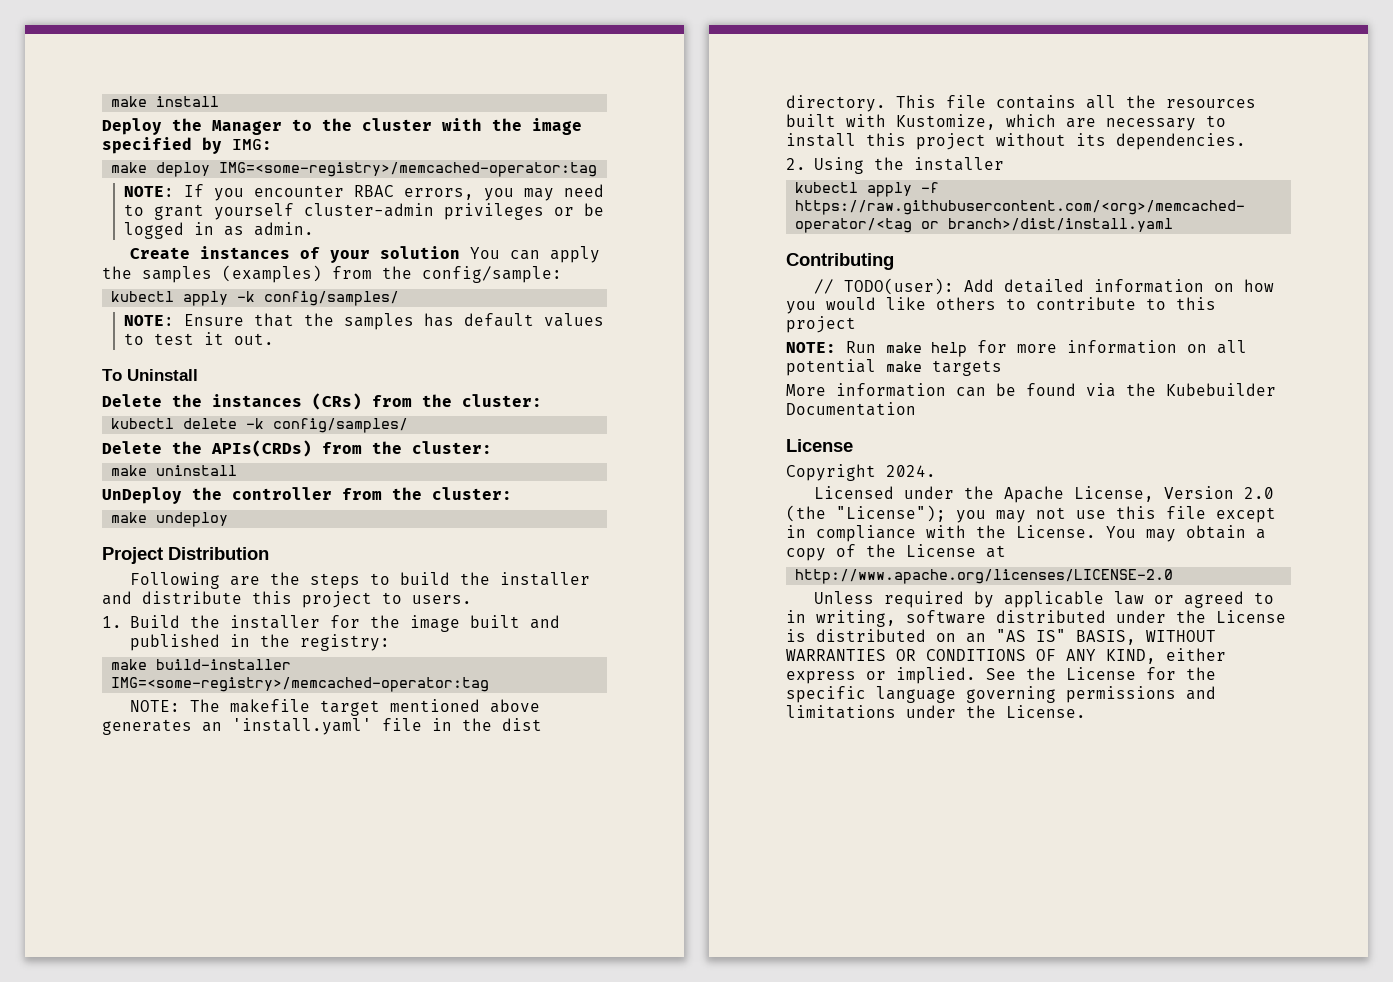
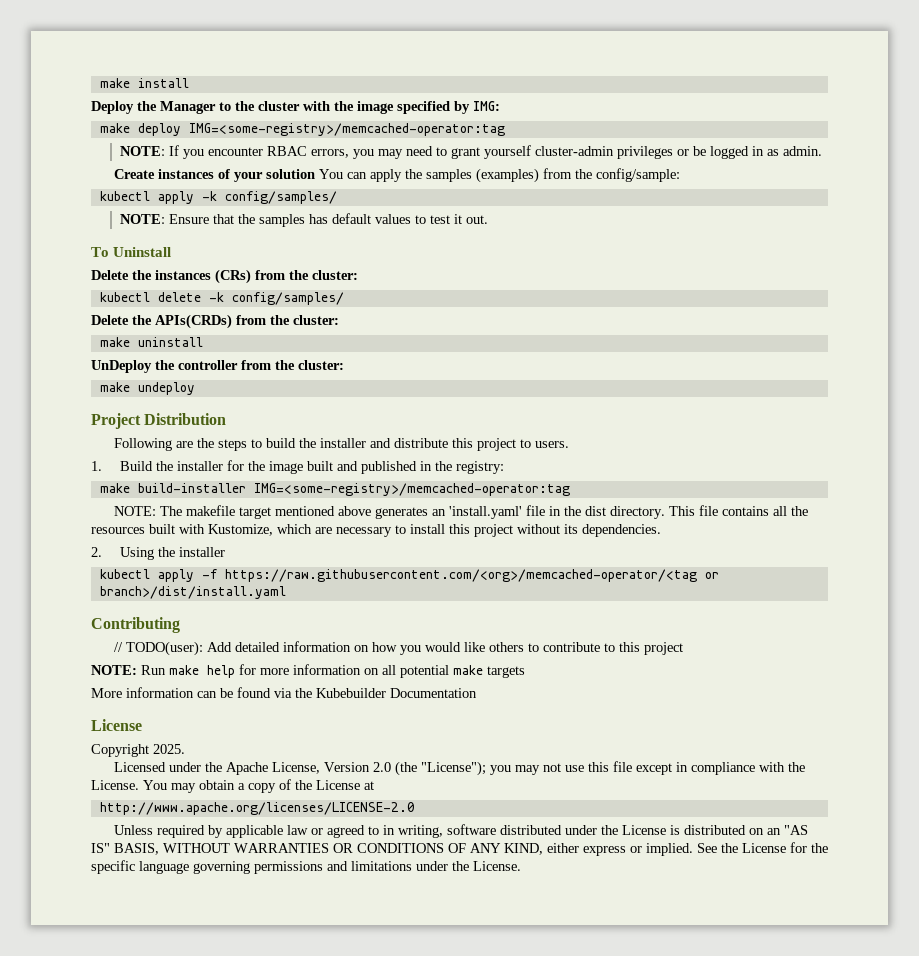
- Copyright 2024.
+ Copyright 2025.

